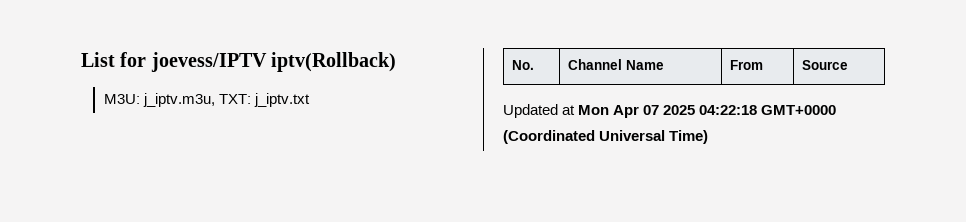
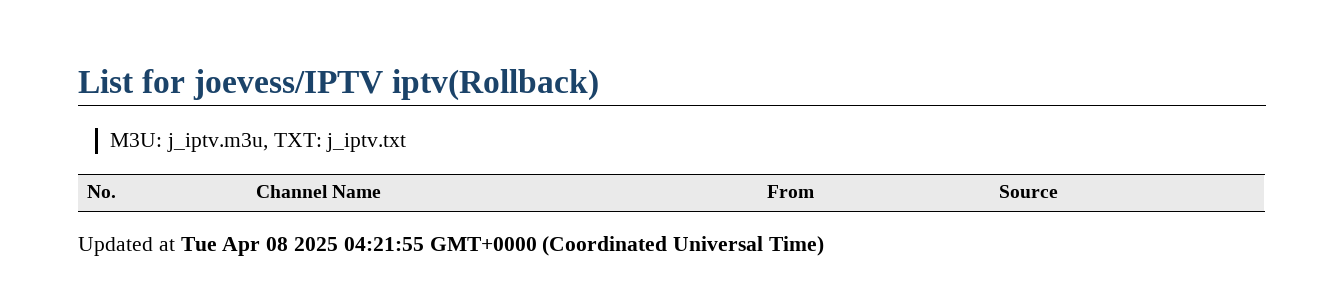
- Updated at Mon Apr 07 2025 04:22:18 GMT+0000 (Coordinated Universal Time)
+ Updated at Tue Apr 08 2025 04:21:55 GMT+0000 (Coordinated Universal Time)

